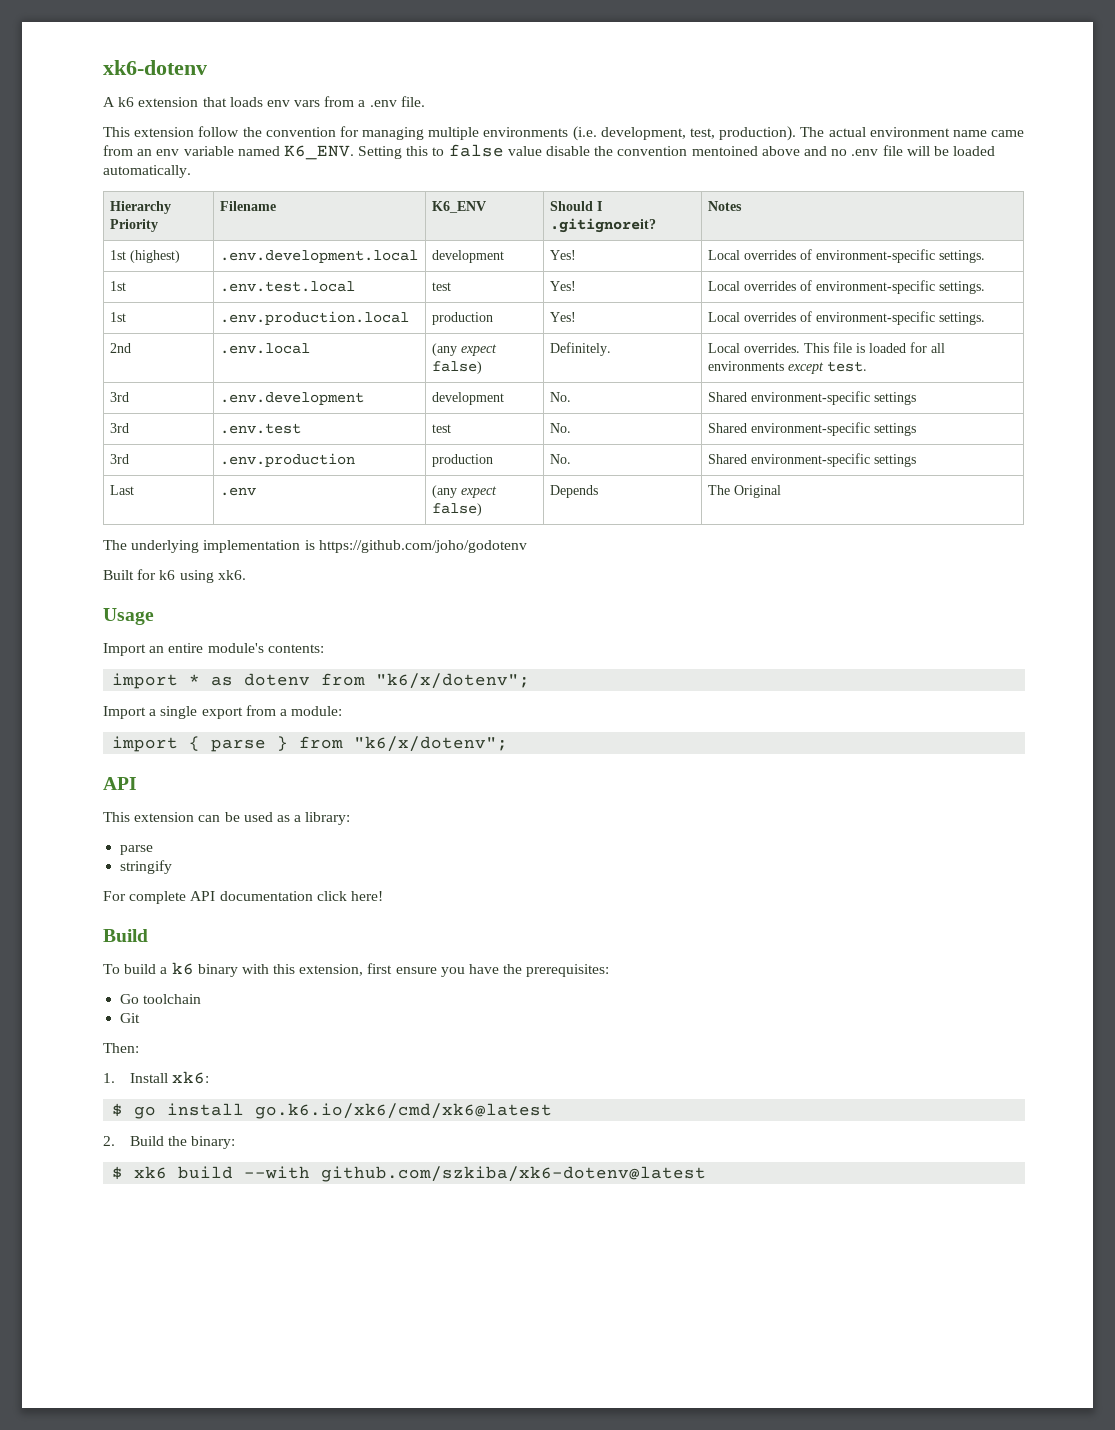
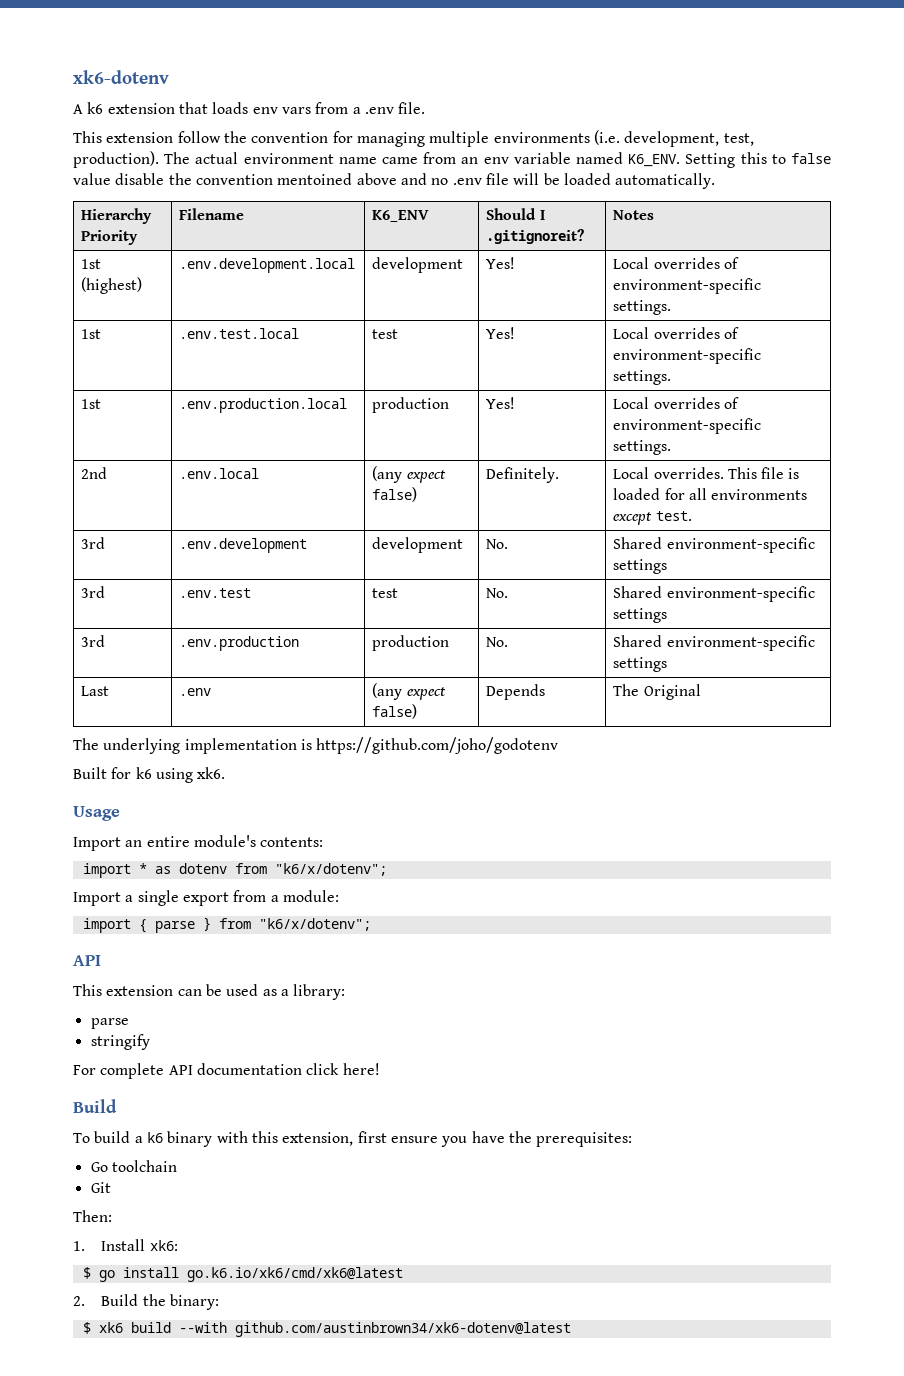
- $ xk6 build --with github.com/szkiba/xk6-dotenv@latest
+ $ xk6 build --with github.com/austinbrown34/xk6-dotenv@latest

